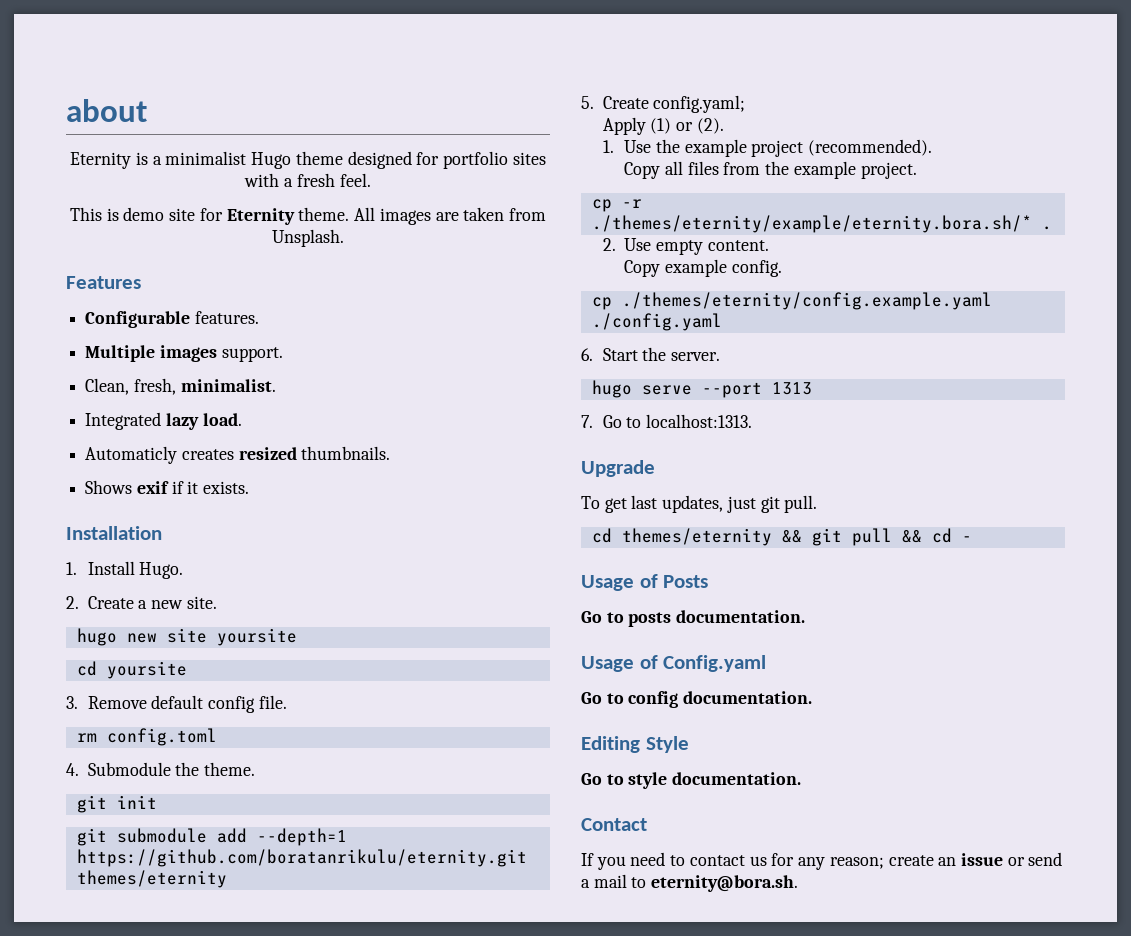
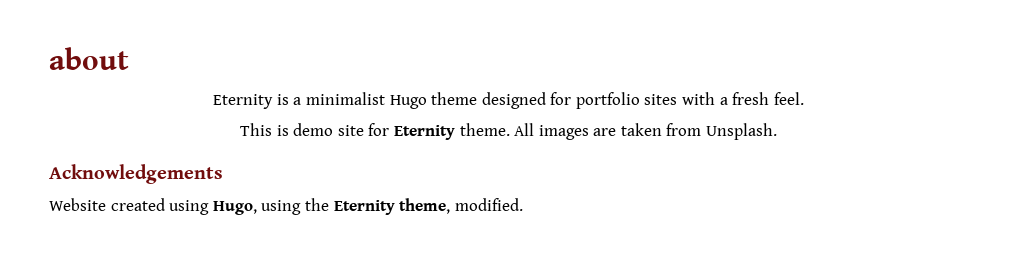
- Features
- Configurable features.
- Multiple images support.
- Clean, fresh, minimalist.
- Integrated lazy load.
- Automaticly creates resized thumbnails.
- Shows exif if it exists.
- Installation
- 1. Install Hugo.
- 2. Create a new site.
- hugo new site yoursite
- cd yoursite
- 3. Remove default config file.
- rm config.toml
- 4. Submodule the theme.
- git init
- git submodule add --depth=1 https://github.com/boratanrikulu/eternity.git themes/eternity
- 5. Create config.yaml;
- Apply (1) or (2).
- 1. Use the example project (recommended).
- Copy all files from the example project.
- cp -r ./themes/eternity/example/eternity.bora.sh/* .
- 2. Use empty content.
- Copy example config.
- cp ./themes/eternity/config.example.yaml ./config.yaml
- 6. Start the server.
- hugo serve --port 1313
- 7. Go to localhost:1313.
- Upgrade
- To get last updates, just git pull.
- cd themes/eternity && git pull && cd -
- Usage of Posts
- Go to posts documentation.
- Usage of Config.yaml
- Go to config documentation.
- Editing Style
- Go to style documentation.
- Contact
- If you need to contact us for any reason; create an issue or send a mail to eternity@bora.sh.
+ Acknowledgements
+ Website created using Hugo, using the Eternity theme, modified.

